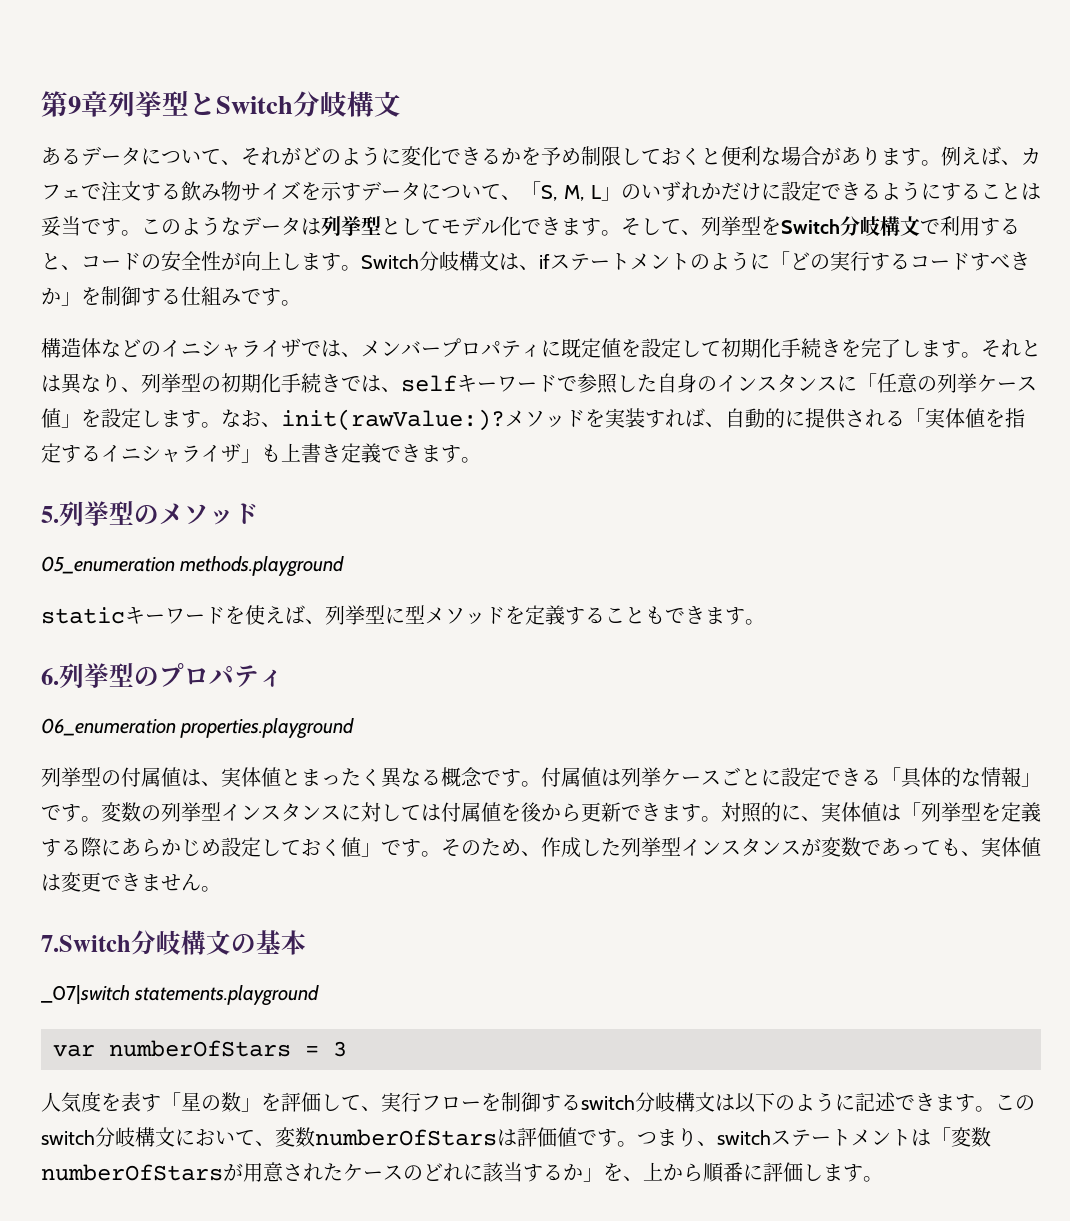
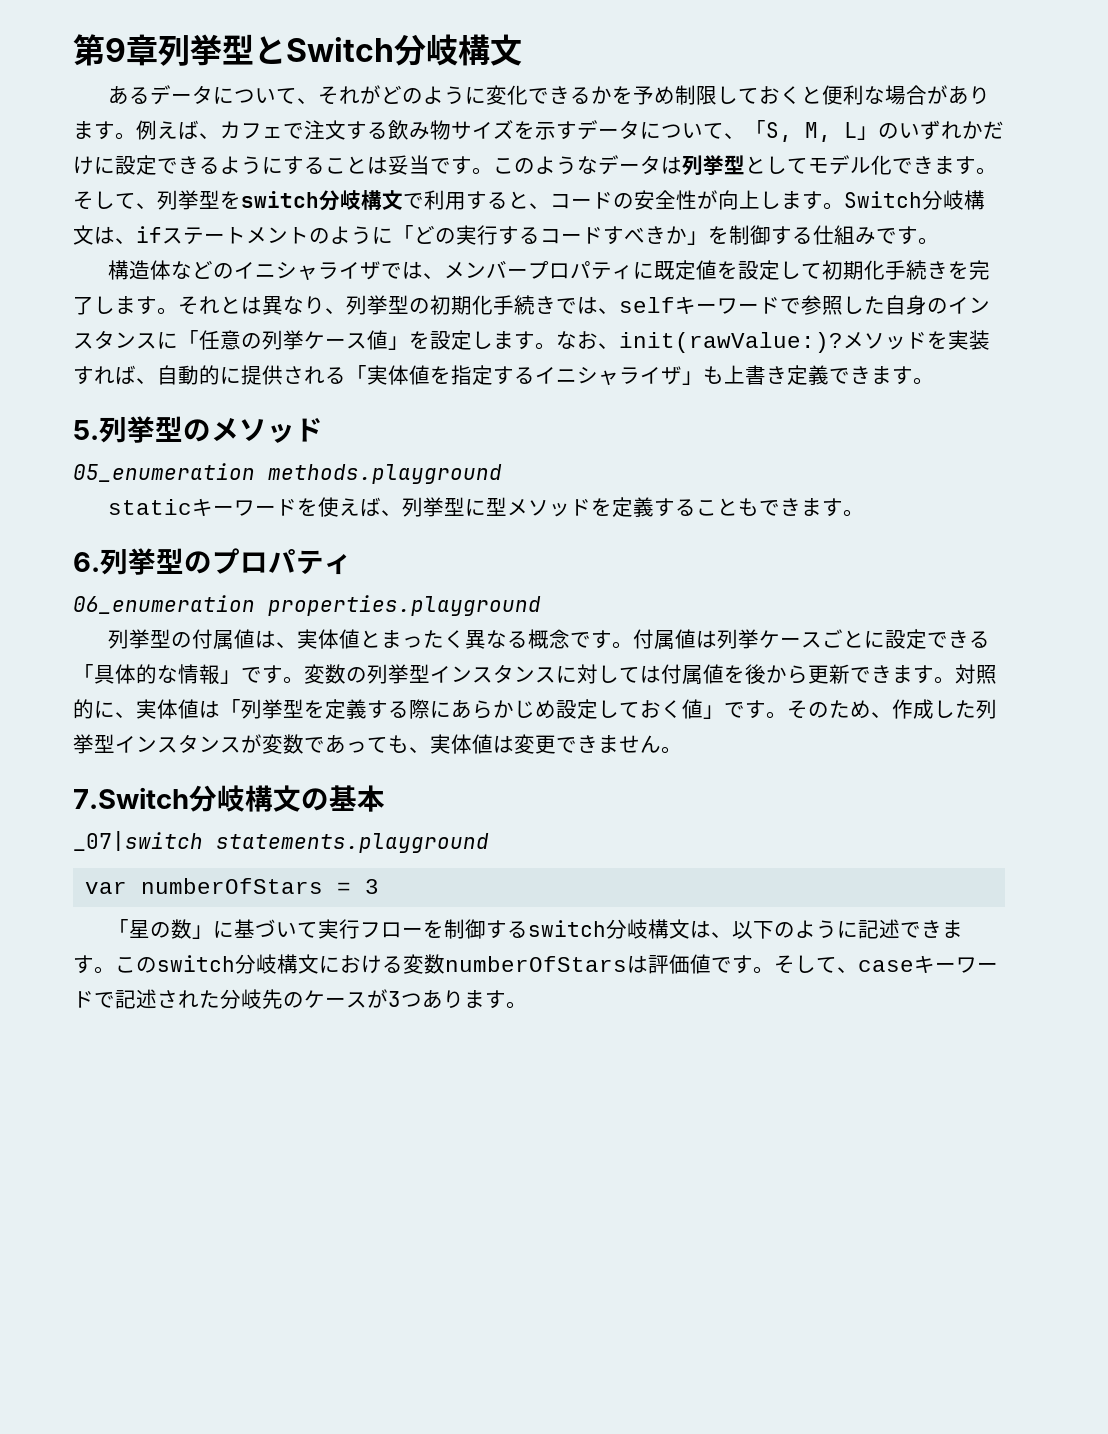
- そして、列挙型をSwitch分岐構文で利用すると、コードの安全性が向上します。
+ そして、列挙型をswitch分岐構文で利用すると、コードの安全性が向上します。
- 人気度を表す「星の数」を評価して、実行フローを制御するswitch分岐構文は以下のように記述できます。
+ 「星の数」に基づいて実行フローを制御するswitch分岐構文は、以下のように記述できます。
- このswitch分岐構文において、変数numberOfStarsは評価値です。
+ このswitch分岐構文における変数numberOfStarsは評価値です。
- つまり、switchステートメントは「変数numberOfStarsが用意されたケースのどれに該当するか」を、上から順番に評価します。
+ そして、caseキーワードで記述された分岐先のケースが3つあります。

